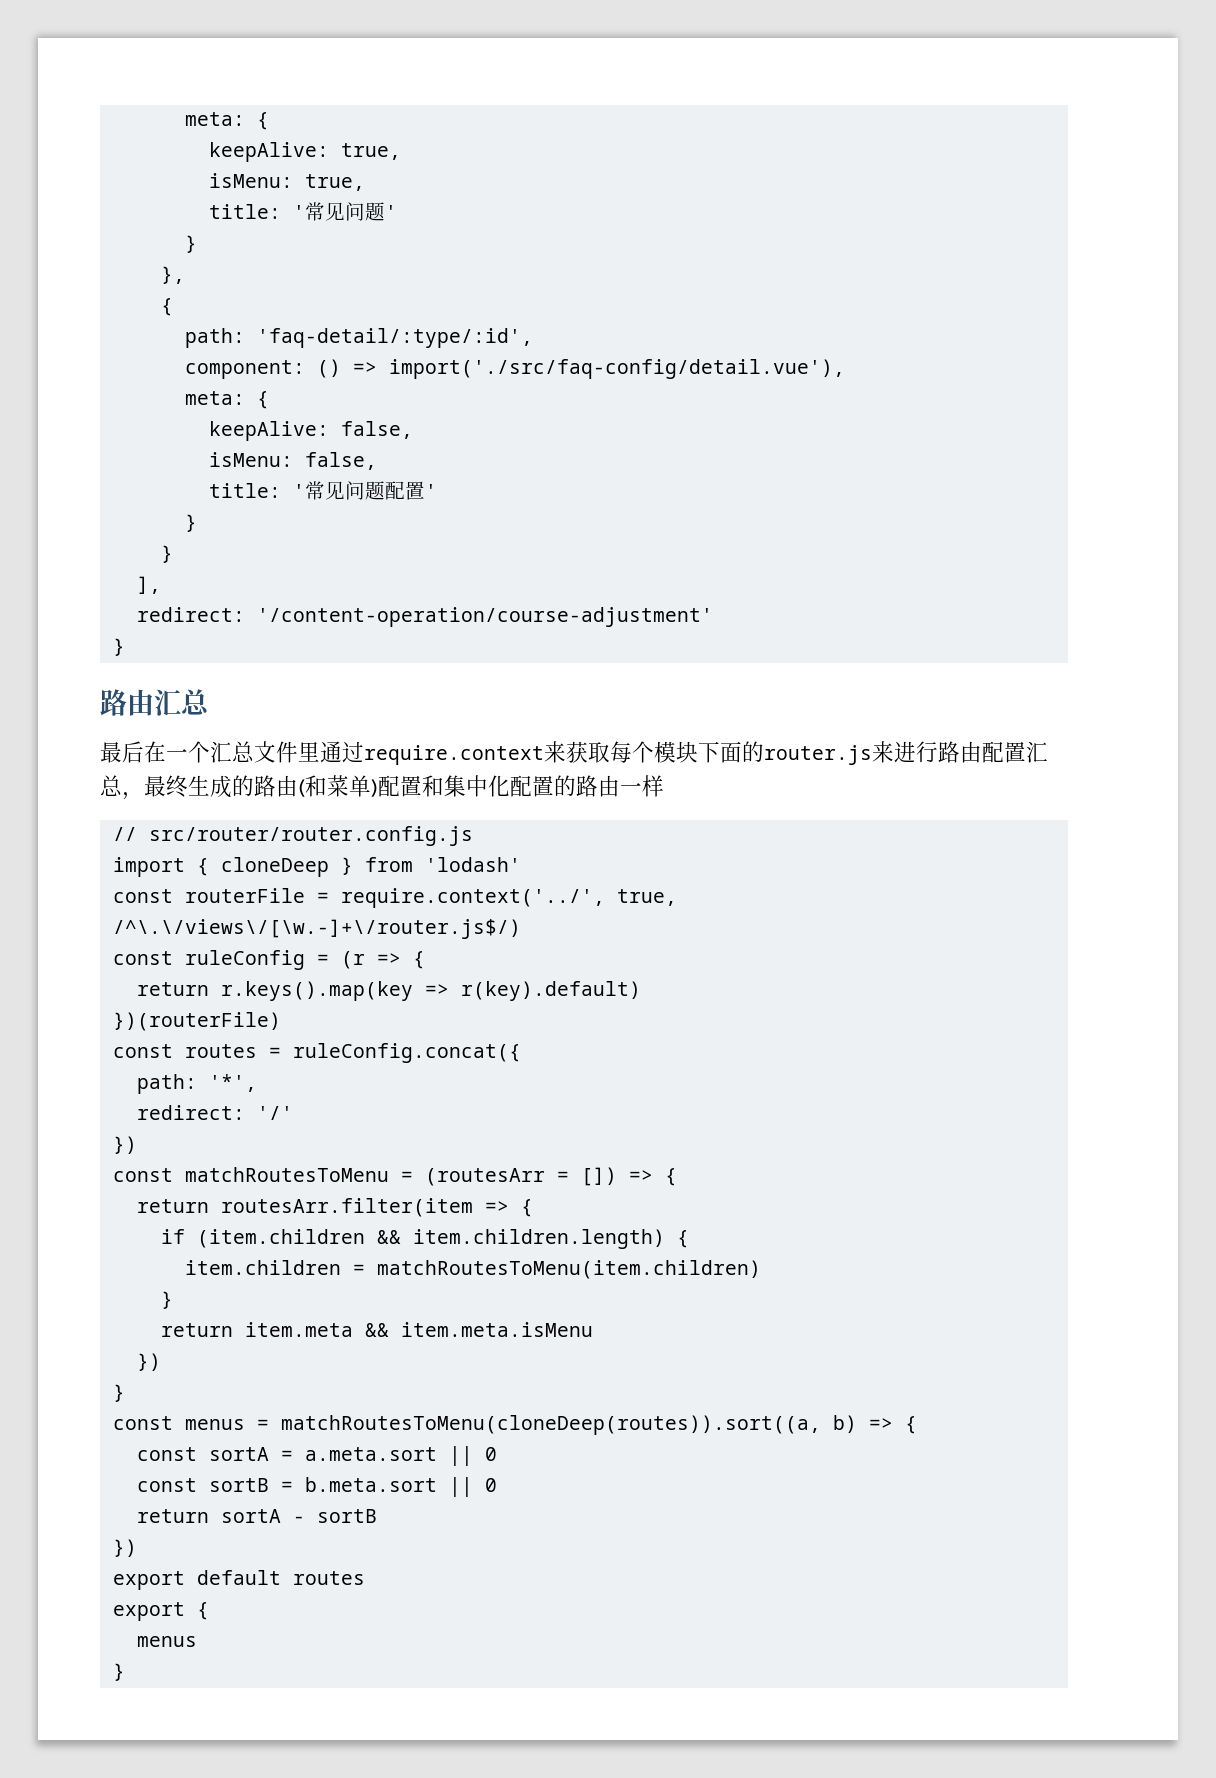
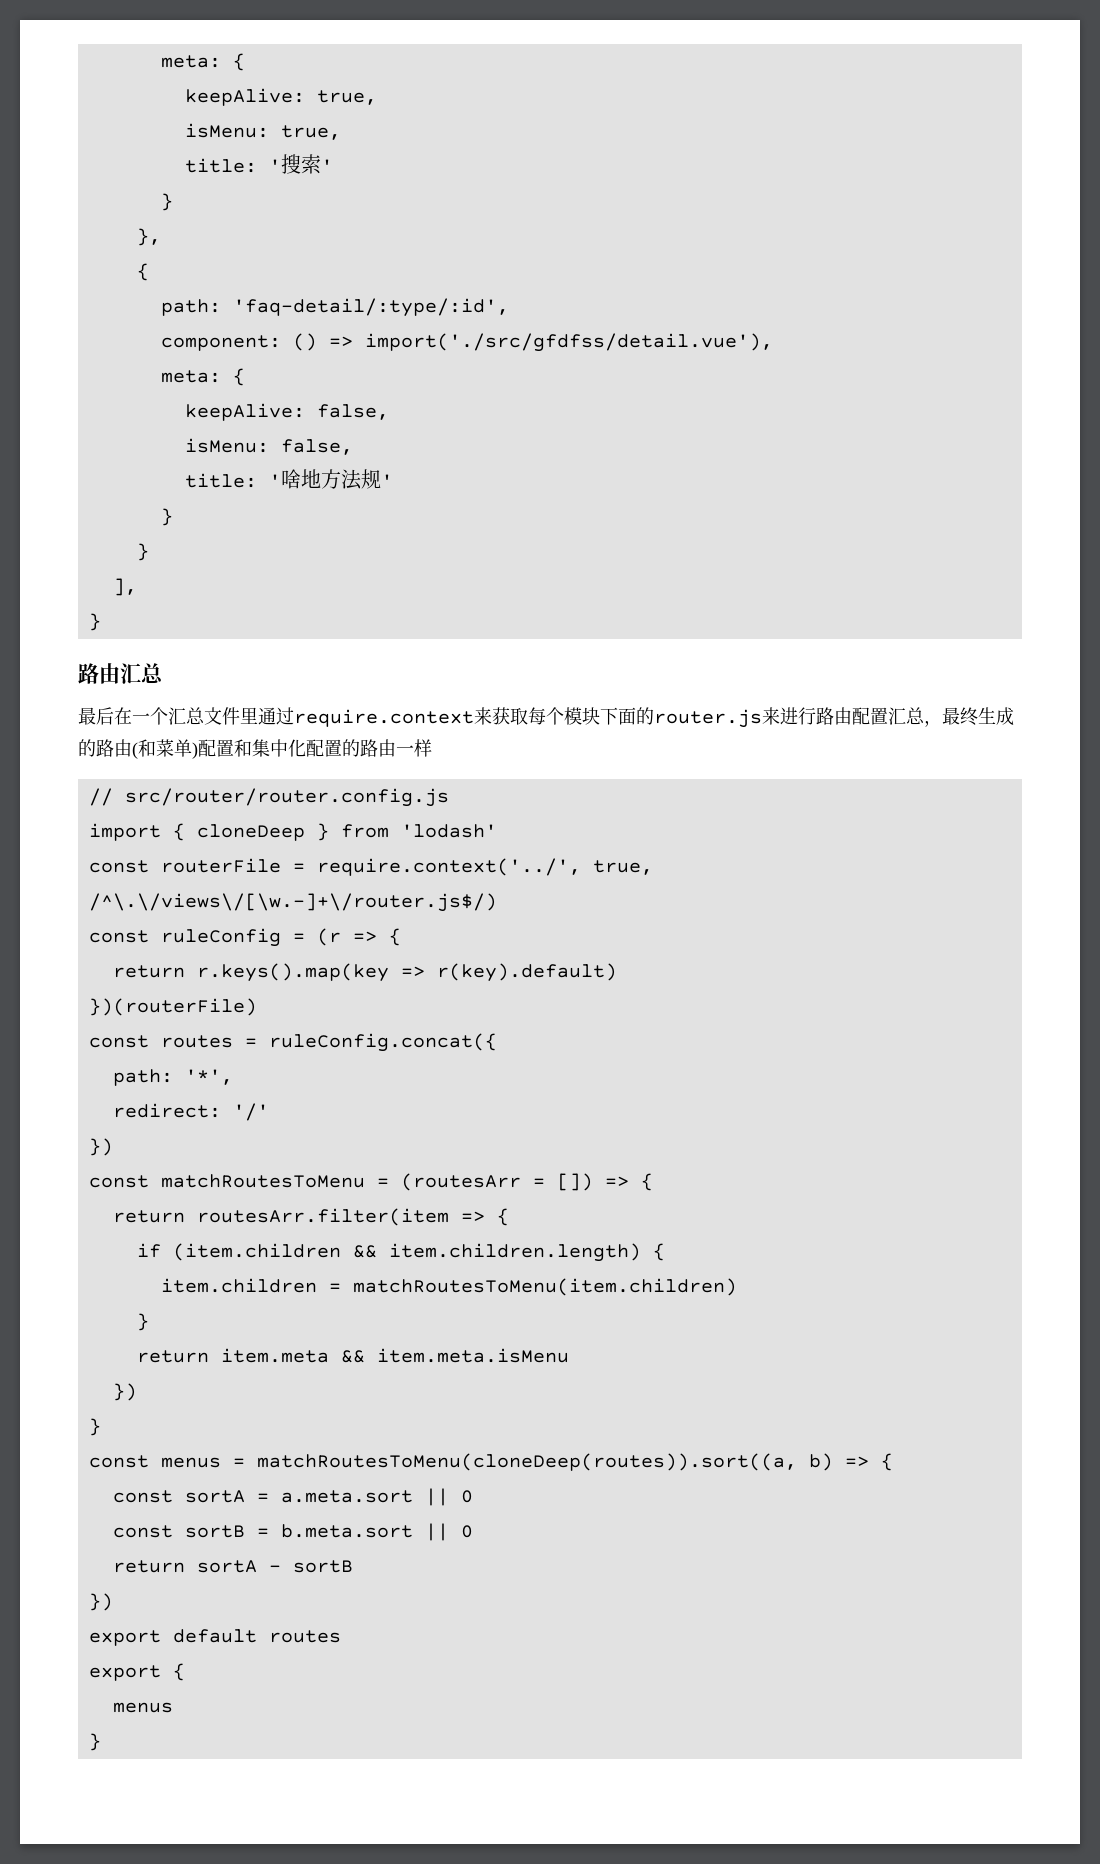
- title: '常见问题'
+ title: '搜索'
- component: () => import('./src/faq-config/detail.vue'),
+ component: () => import('./src/gfdfss/detail.vue'),
- title: '常见问题配置'
+ title: '啥地方法规'
- redirect: '/content-operation/course-adjustment'

